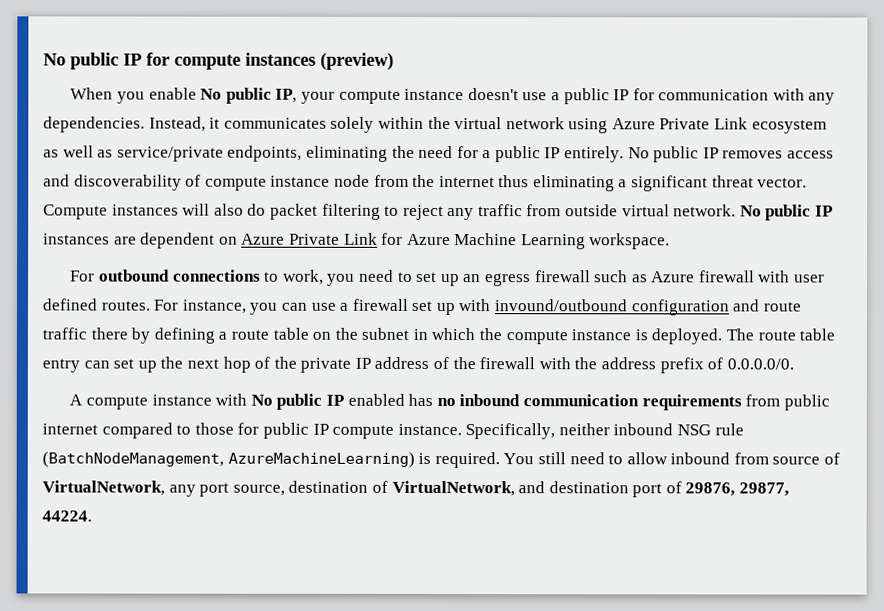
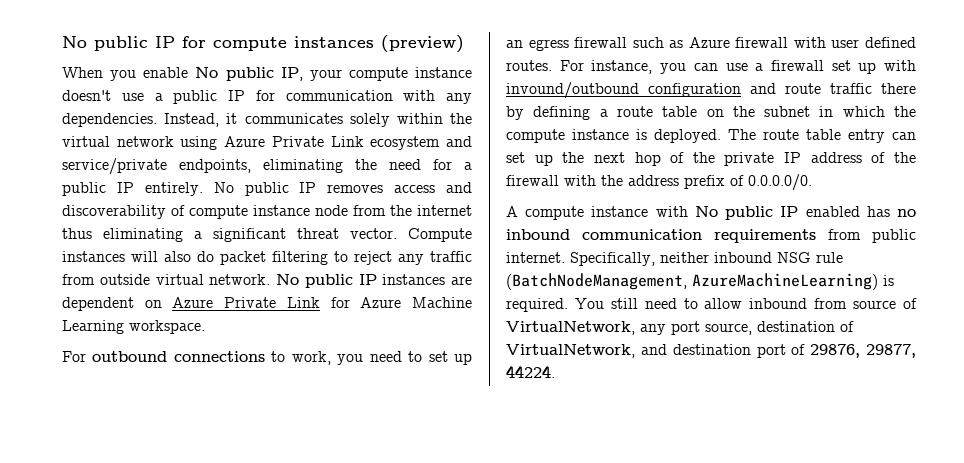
- Instead, it communicates solely within the virtual network using Azure Private Link ecosystem as well as service/private endpoints, eliminating the need for a public IP entirely.
+ Instead, it communicates solely within the virtual network using Azure Private Link ecosystem and service/private endpoints, eliminating the need for a public IP entirely.
- A compute instance with No public IP enabled has no inbound communication requirements from public internet compared to those for public IP compute instance.
+ A compute instance with No public IP enabled has no inbound communication requirements from public internet.

